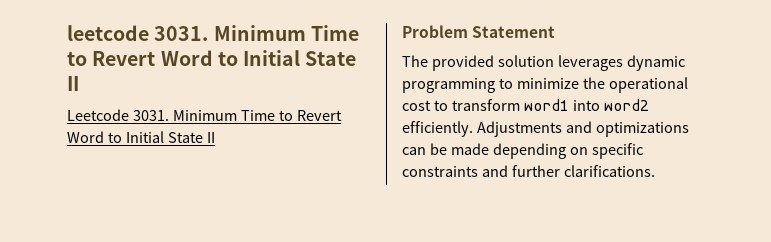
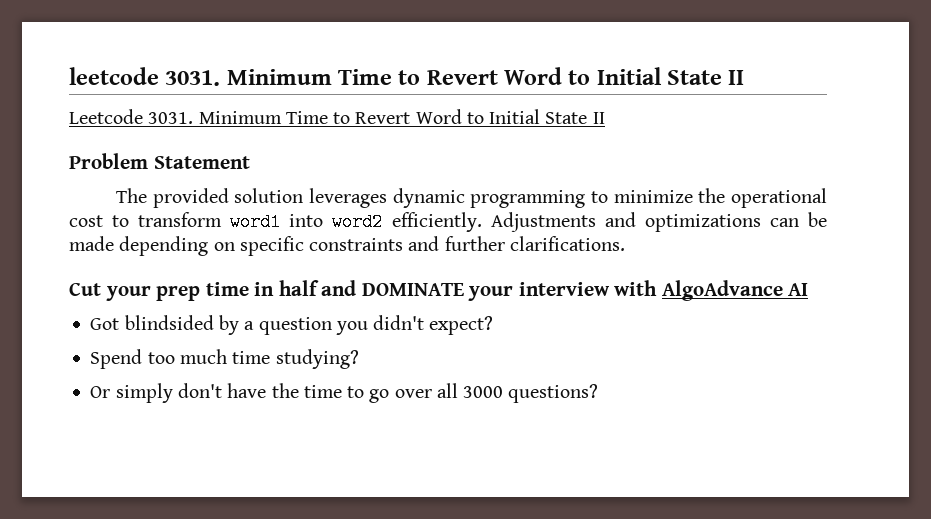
+ Cut your prep time in half and DOMINATE your interview with AlgoAdvance AI
+ Got blindsided by a question you didn't expect?
+ Spend too much time studying?
+ Or simply don't have the time to go over all 3000 questions?

